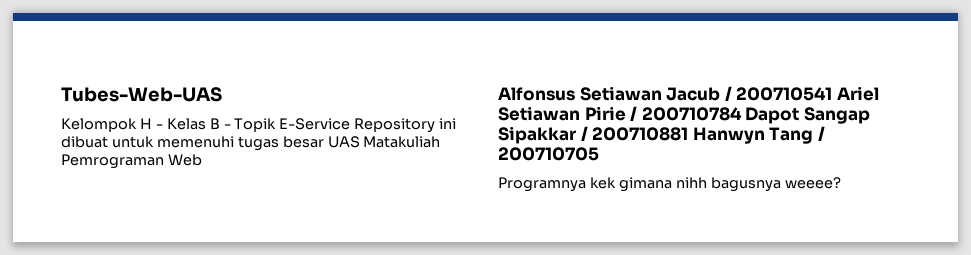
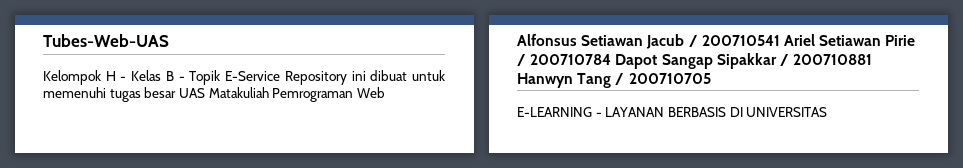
- Programnya kek gimana nihh bagusnya weeee?
+ E-LEARNING - LAYANAN BERBASIS DI UNIVERSITAS

